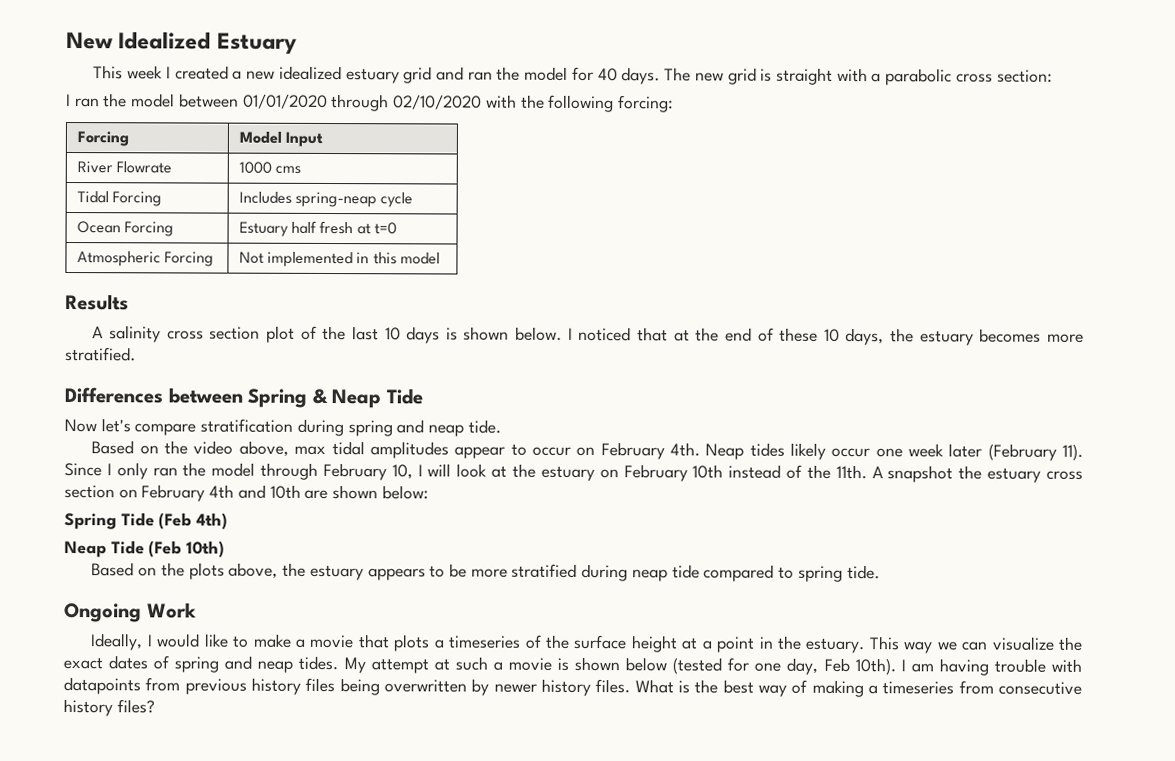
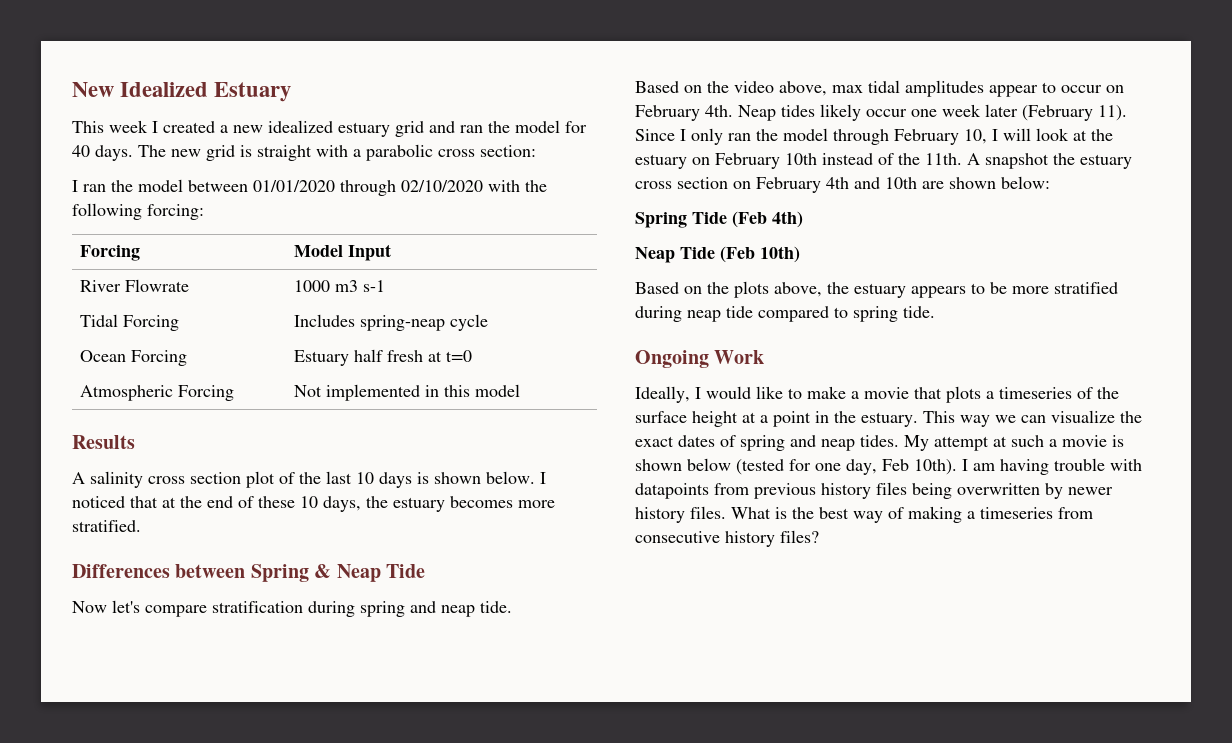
- River Flowrate | 1000 cms
+ River Flowrate | 1000 m3 s-1

